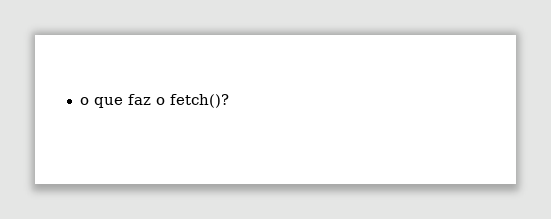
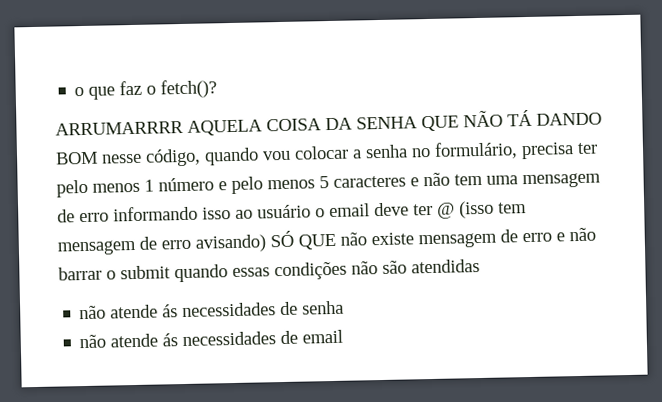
+ ARRUMARRRR AQUELA COISA DA SENHA QUE NÃO TÁ DANDO BOM nesse código, quando vou colocar a senha no formulário, precisa ter pelo menos 1 número e pelo menos 5 caracteres e não tem uma mensagem de erro informando isso ao usuário o email deve ter @ (isso tem mensagem de erro avisando) SÓ QUE não existe mensagem de erro e não barrar o submit quando essas condições não são atendidas
+ não atende ás necessidades de senha
+ não atende ás necessidades de email

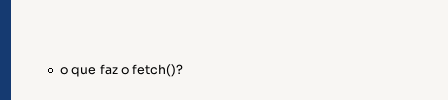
- ARRUMARRRR AQUELA COISA DA SENHA QUE NÃO TÁ DANDO BOM nesse código, quando vou colocar a senha no formulário, precisa ter pelo menos 1 número e pelo menos 5 caracteres e não tem uma mensagem de erro informando isso ao usuário o email deve ter @ (isso tem mensagem de erro avisando) SÓ QUE não existe mensagem de erro e não barrar o submit quando essas condições não são atendidas
- não atende ás necessidades de senha
- não atende ás necessidades de email

